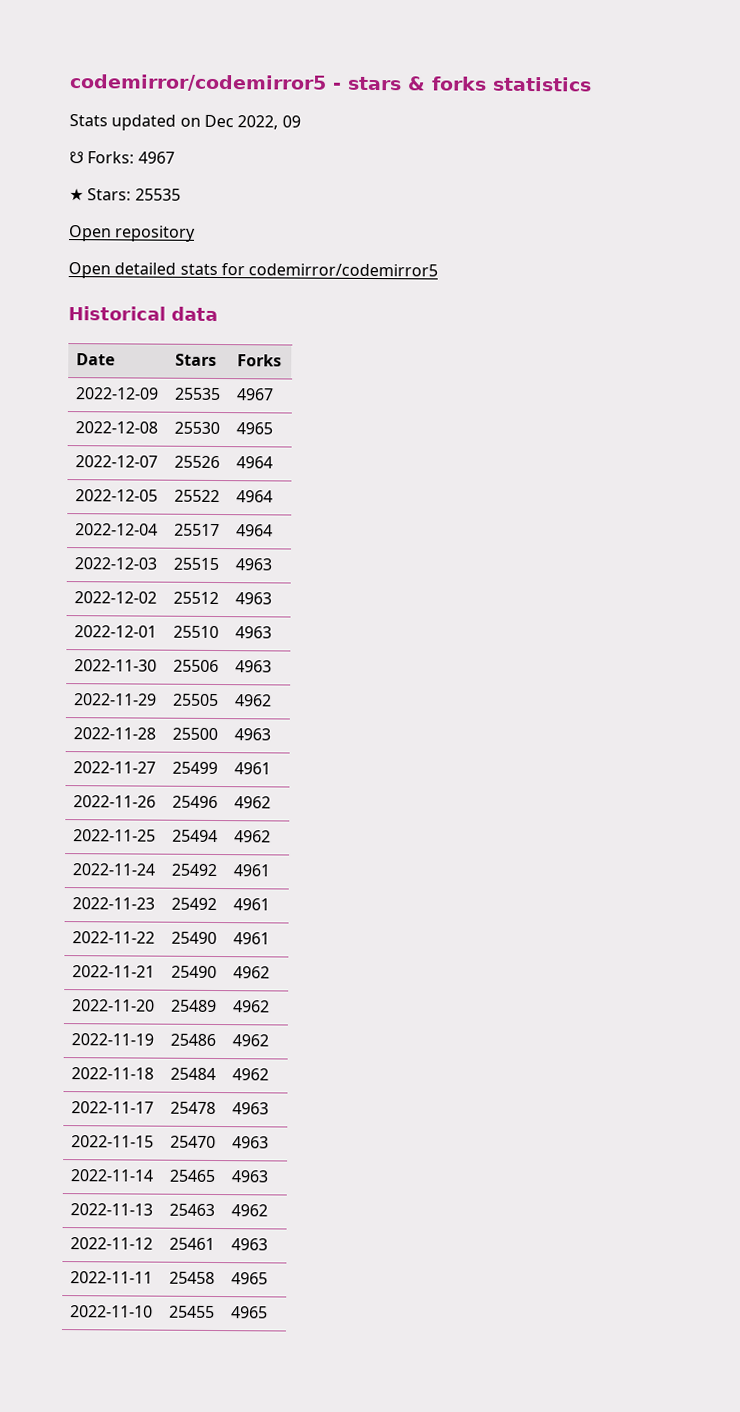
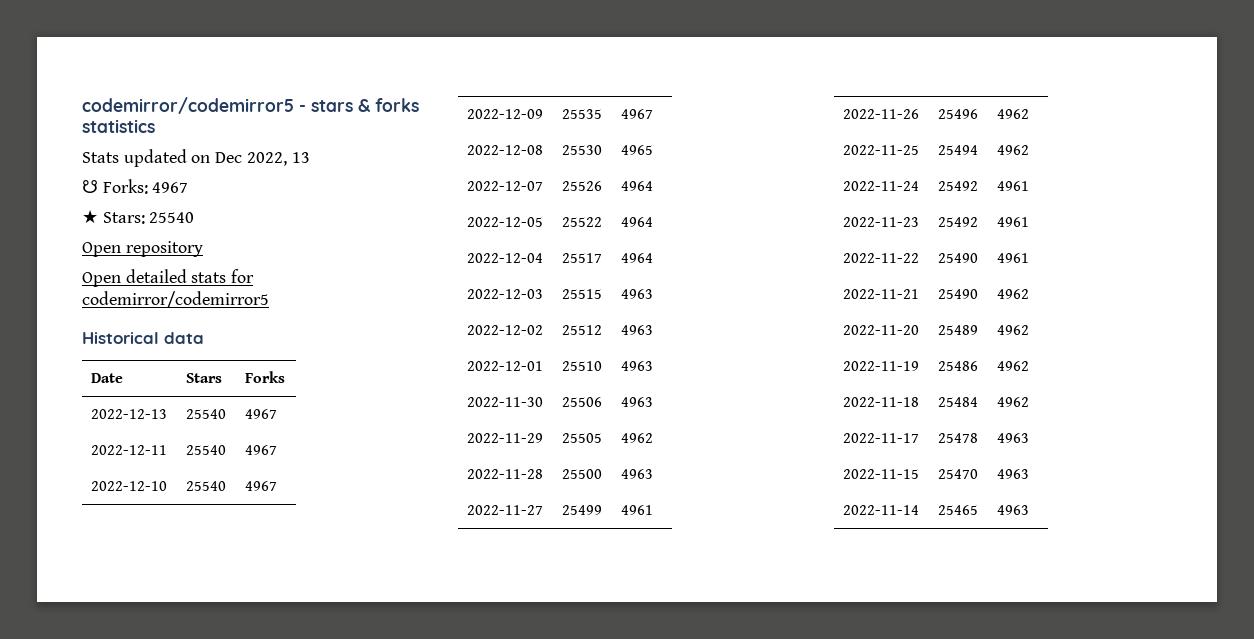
- Stats updated on Dec 2022, 09
+ Stats updated on Dec 2022, 13
- ★ Stars: 25535
+ ★ Stars: 25540
+ 2022-12-13 | 25540 | 4967
+ 2022-12-11 | 25540 | 4967
+ 2022-12-10 | 25540 | 4967
- 2022-11-13 | 25463 | 4962
- 2022-11-12 | 25461 | 4963
- 2022-11-11 | 25458 | 4965
- 2022-11-10 | 25455 | 4965

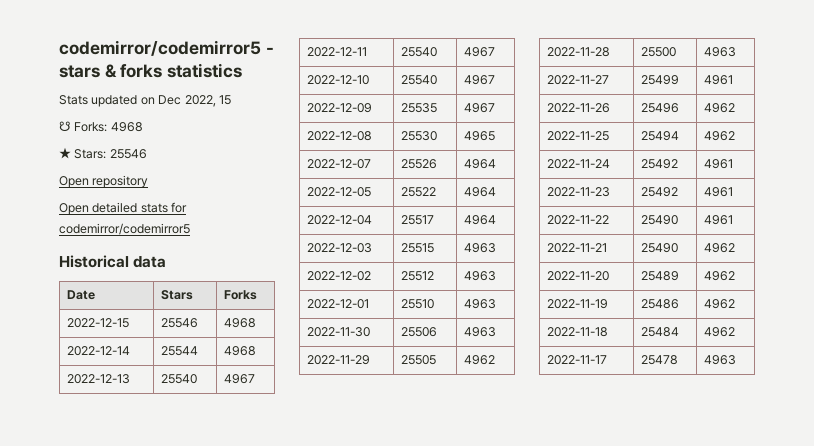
- Stats updated on Dec 2022, 13
+ Stats updated on Dec 2022, 15
- ☋ Forks: 4967
+ ☋ Forks: 4968
- ★ Stars: 25540
+ ★ Stars: 25546
+ 2022-12-15 | 25546 | 4968
+ 2022-12-14 | 25544 | 4968
- 2022-11-15 | 25470 | 4963
- 2022-11-14 | 25465 | 4963

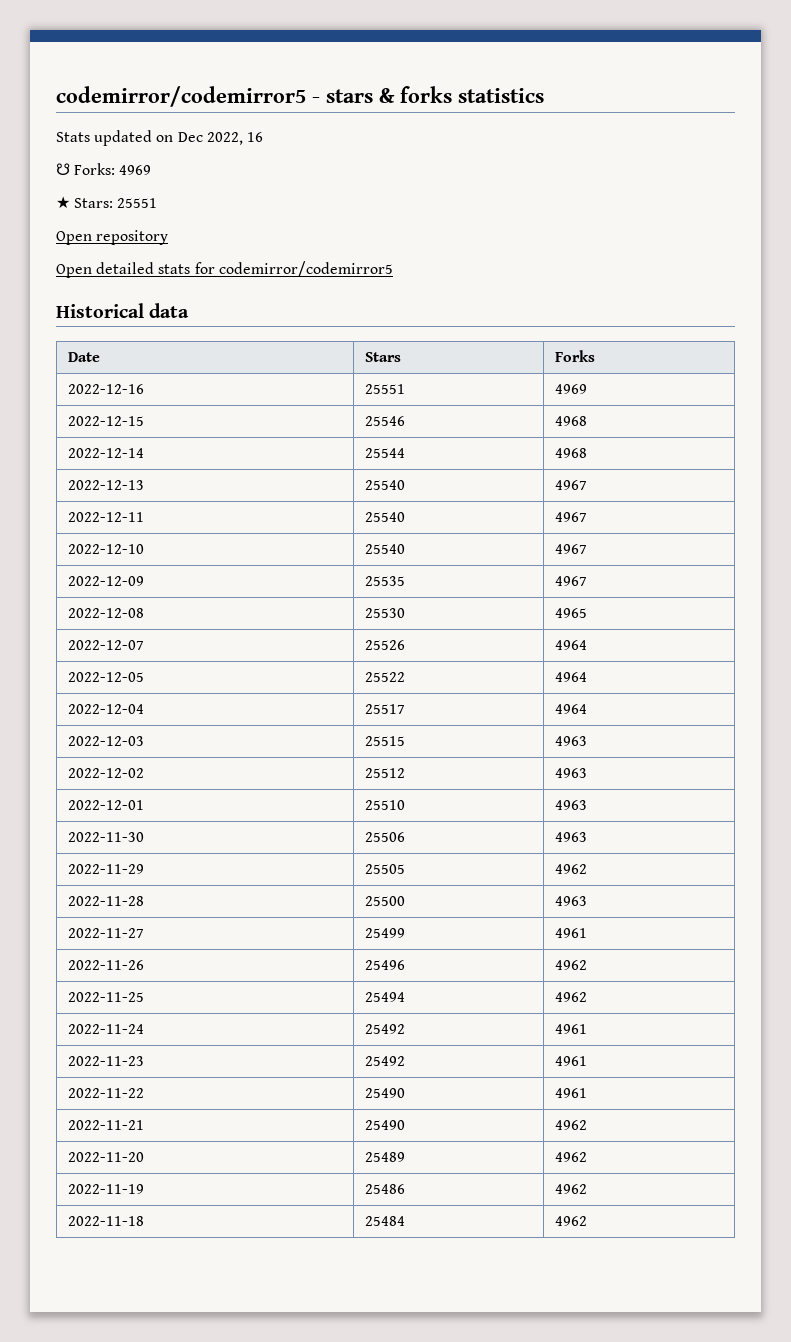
- Stats updated on Dec 2022, 15
+ Stats updated on Dec 2022, 16
- ☋ Forks: 4968
+ ☋ Forks: 4969
- ★ Stars: 25546
+ ★ Stars: 25551
+ 2022-12-16 | 25551 | 4969
- 2022-11-17 | 25478 | 4963

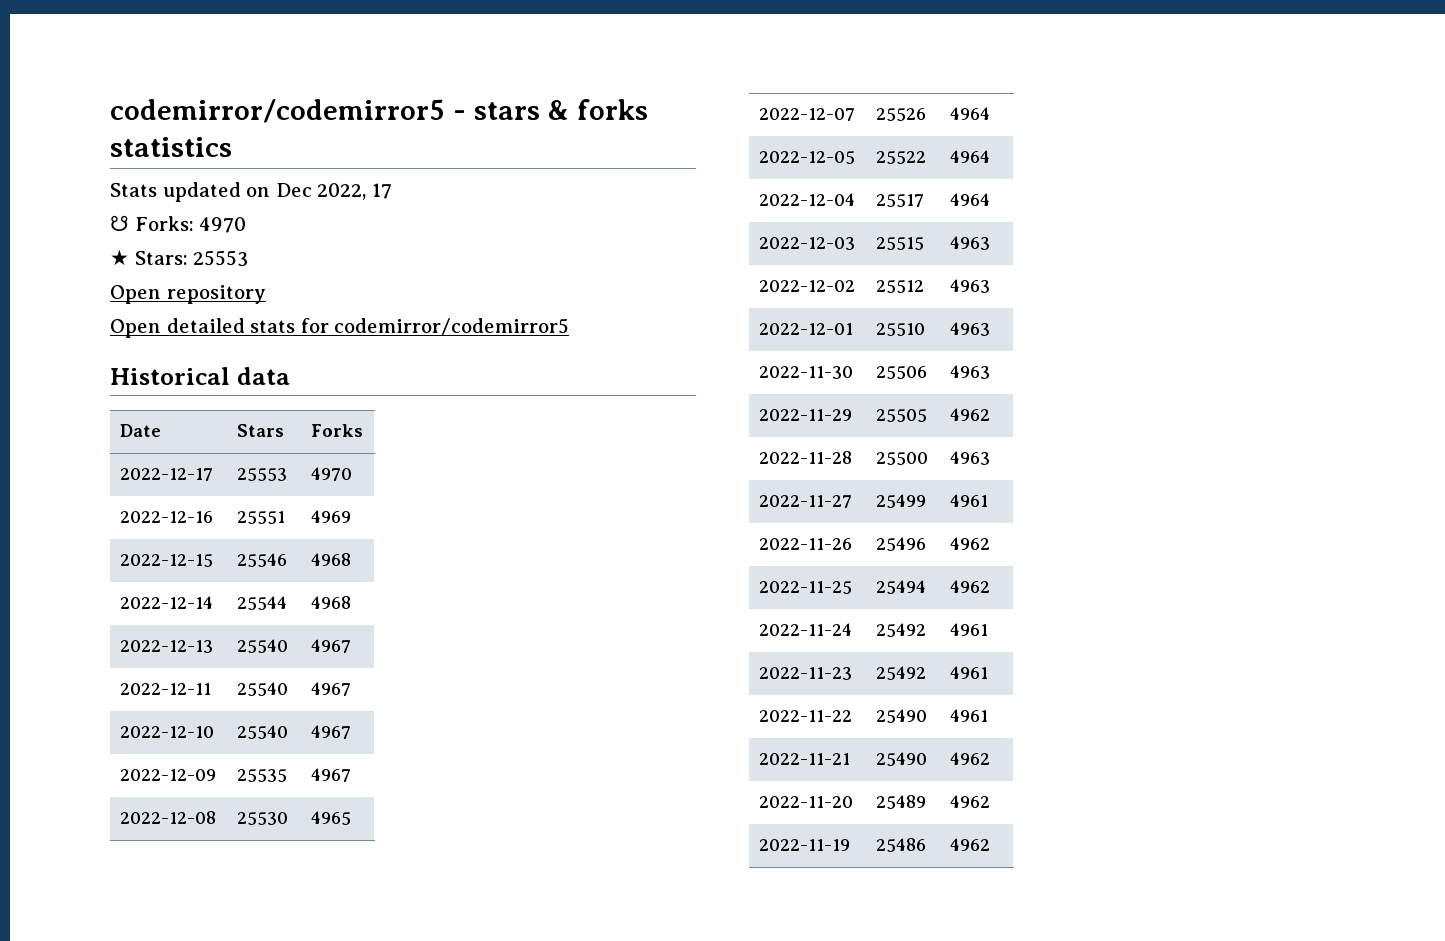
- Stats updated on Dec 2022, 16
+ Stats updated on Dec 2022, 17
- ☋ Forks: 4969
+ ☋ Forks: 4970
- ★ Stars: 25551
+ ★ Stars: 25553
+ 2022-12-17 | 25553 | 4970
- 2022-11-18 | 25484 | 4962

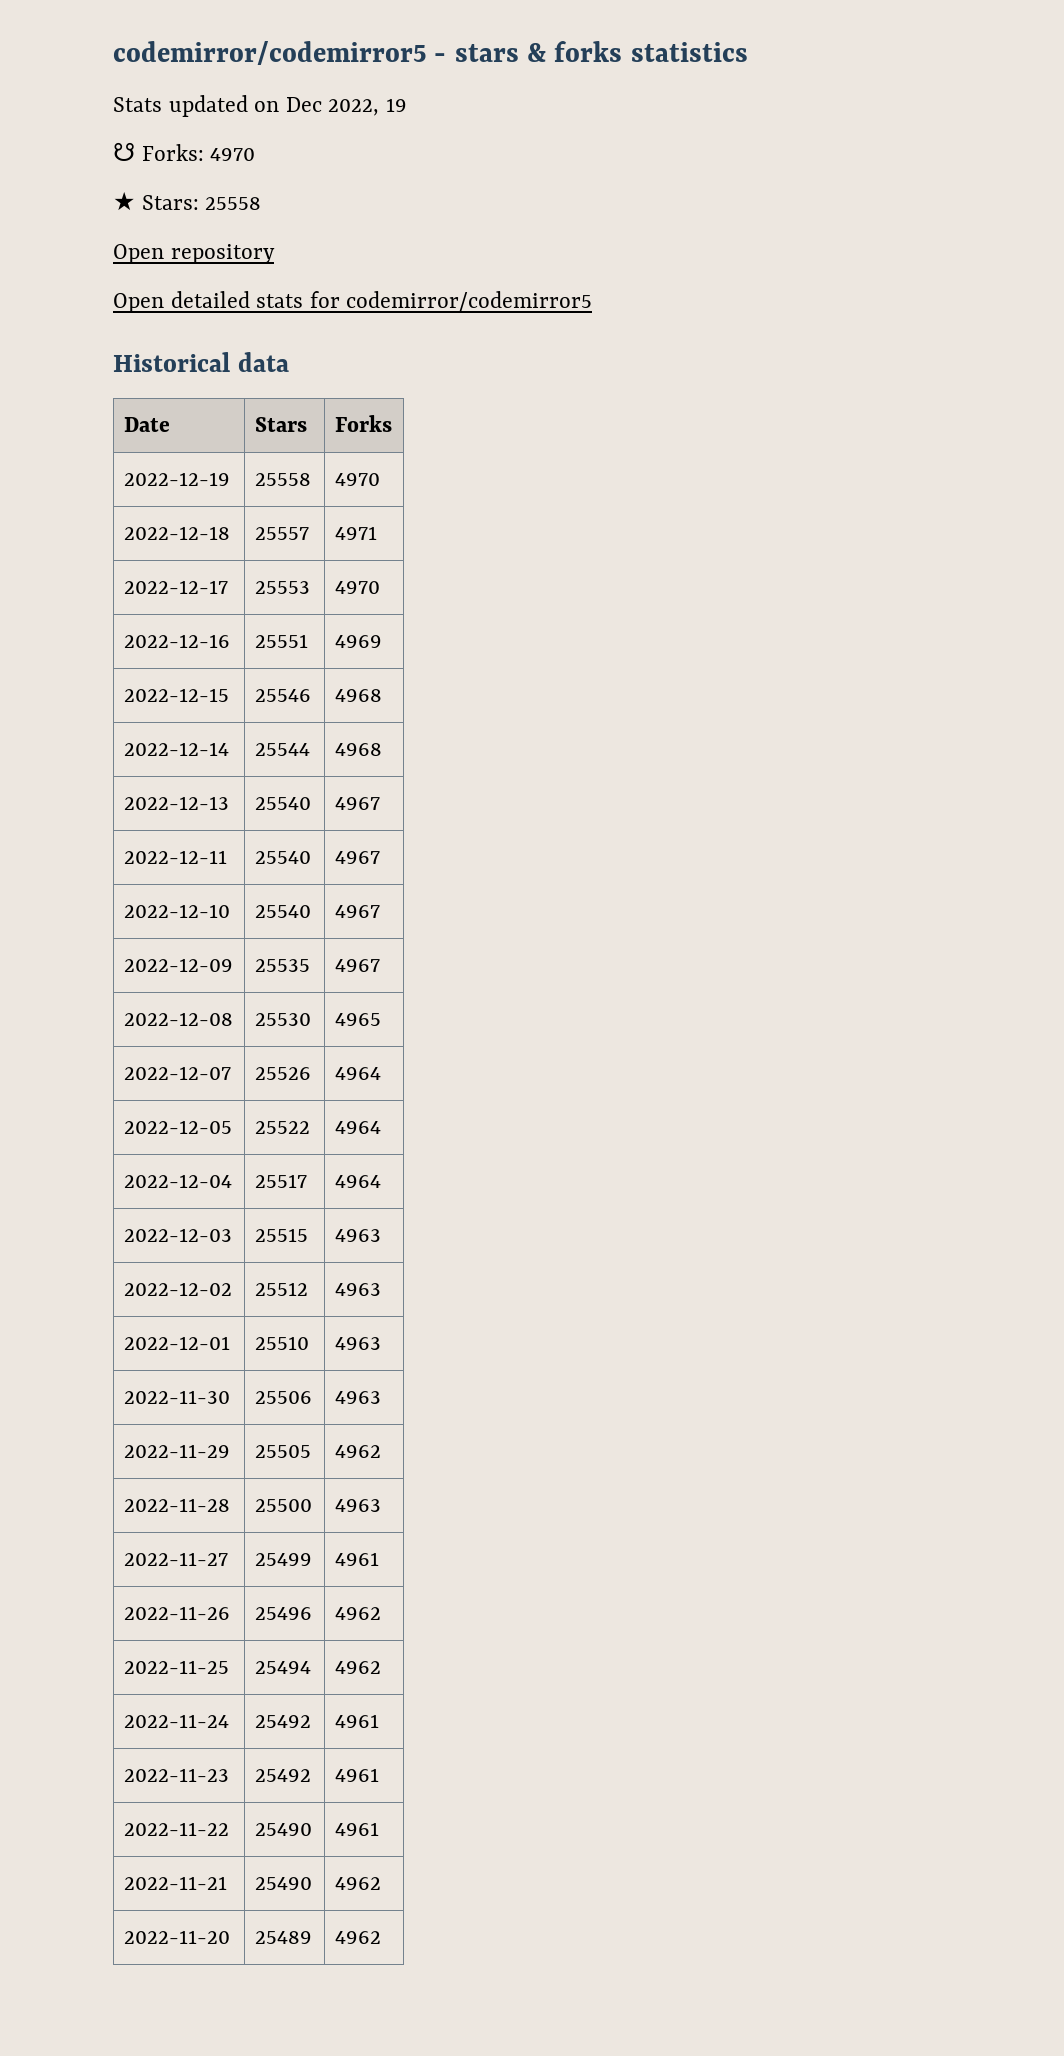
- Stats updated on Dec 2022, 17
+ Stats updated on Dec 2022, 19
- ★ Stars: 25553
+ ★ Stars: 25558
+ 2022-12-19 | 25558 | 4970
+ 2022-12-18 | 25557 | 4971
- 2022-11-19 | 25486 | 4962

